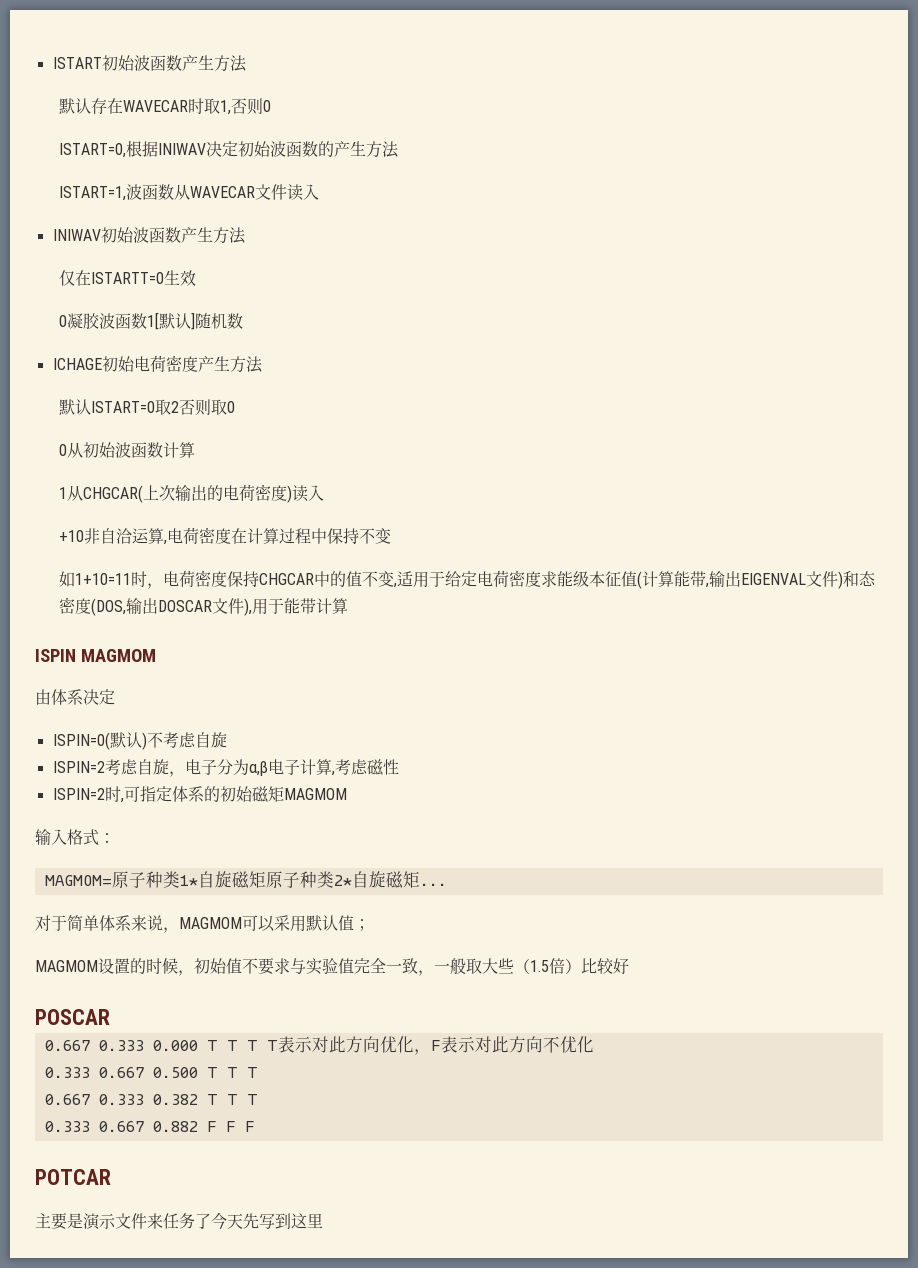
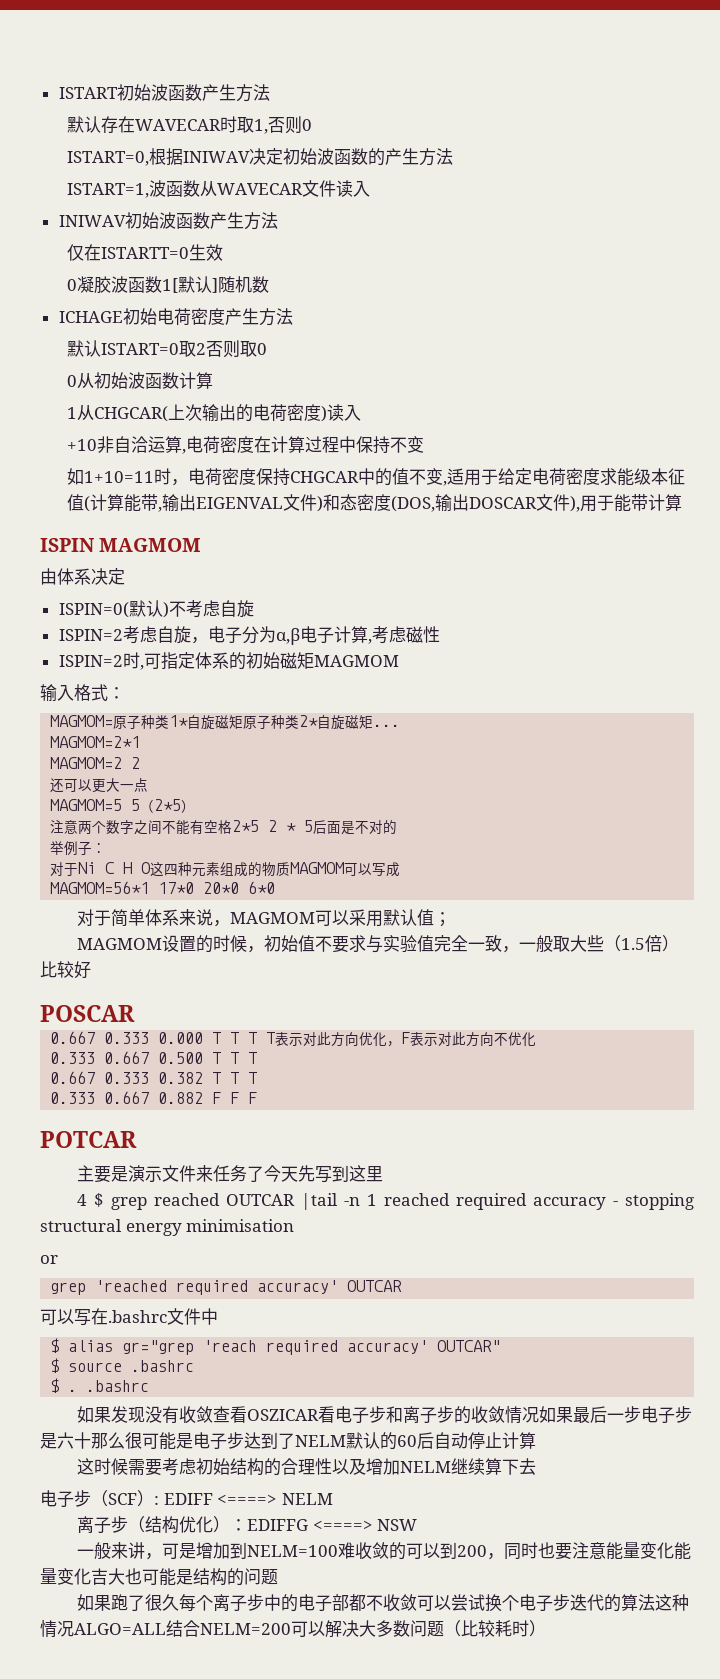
+ MAGMOM=2*1
+ MAGMOM=2 2
+ 还可以更大一点
+ MAGMOM=5 5（2*5）
+ 注意两个数字之间不能有空格2*5 2 * 5后面是不对的
+ 举例子：
+ 对于Ni C H O这四种元素组成的物质MAGMOM可以写成
+ MAGMOM=56*1 17*0 20*0 6*0
+ 4 $ grep reached OUTCAR |tail -n 1 reached required accuracy - stopping structural energy minimisation
+ or
+ grep 'reached required accuracy' OUTCAR
+ 可以写在.bashrc文件中
+ $ alias gr="grep 'reach required accuracy' OUTCAR"
+ $ source .bashrc
+ $ . .bashrc
+ 如果发现没有收敛查看OSZICAR看电子步和离子步的收敛情况如果最后一步电子步是六十那么很可能是电子步达到了NELM默认的60后自动停止计算
+ 这时候需要考虑初始结构的合理性以及增加NELM继续算下去
+ 电子步（SCF）: EDIFF <====> NELM
+ 离子步（结构优化）：EDIFFG <====> NSW
+ 一般来讲，可是增加到NELM=100难收敛的可以到200，同时也要注意能量变化能量变化吉大也可能是结构的问题
+ 如果跑了很久每个离子步中的电子部都不收敛可以尝试换个电子步迭代的算法这种情况ALGO=ALL结合NELM=200可以解决大多数问题（比较耗时）

